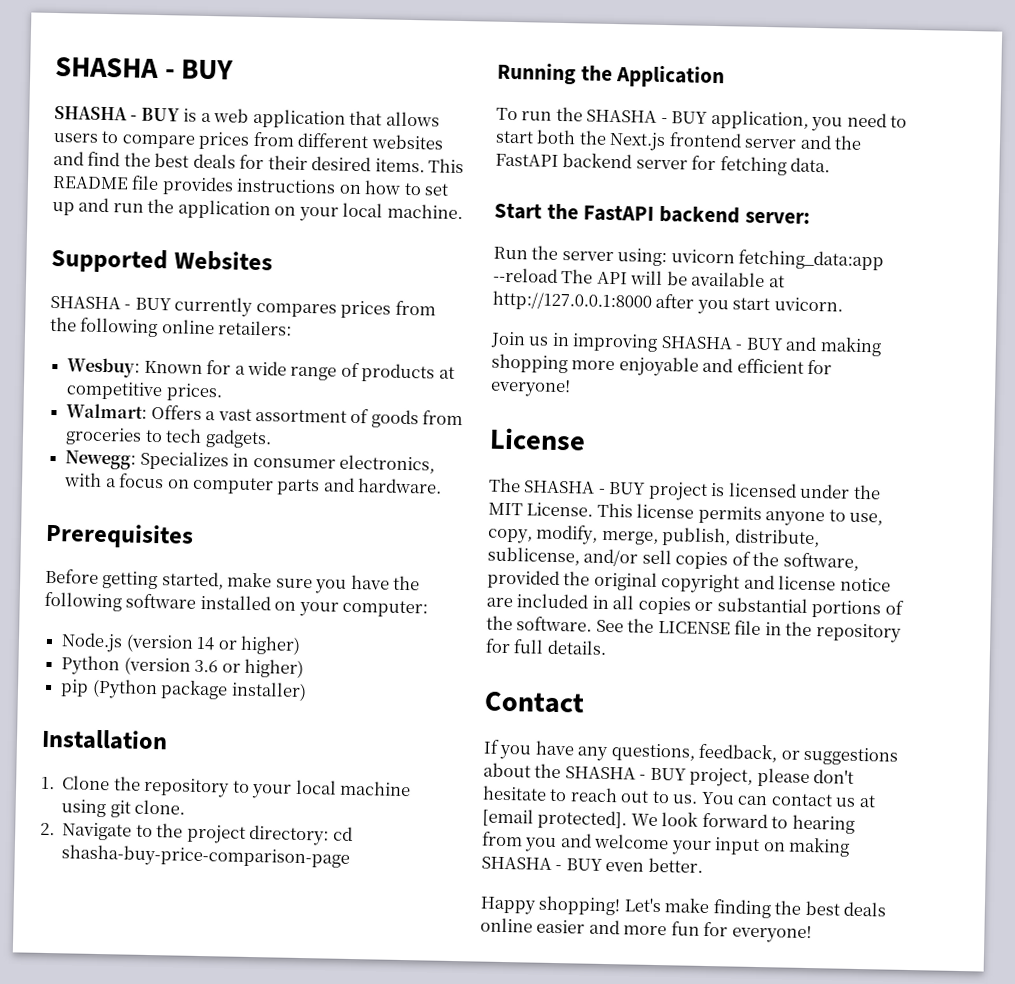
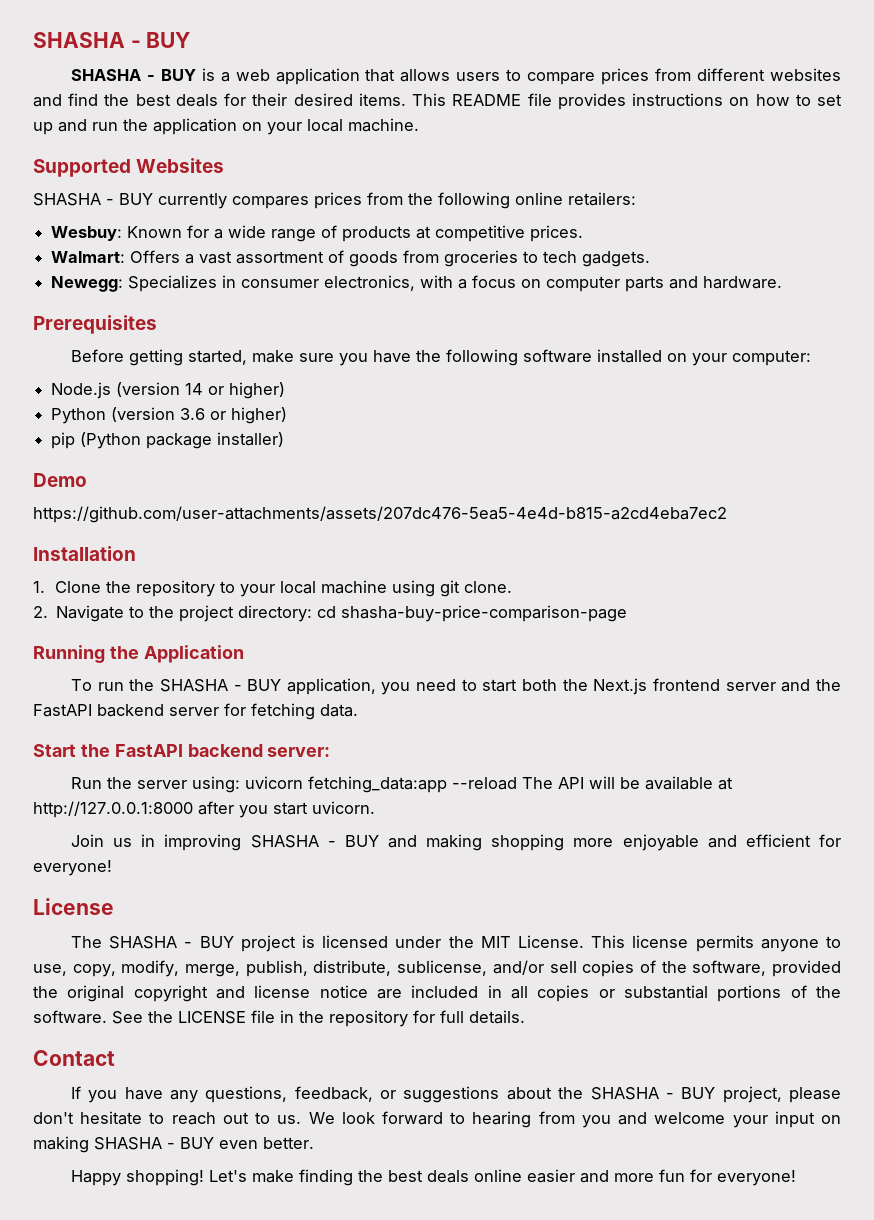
+ Demo
+ https://github.com/user-attachments/assets/207dc476-5ea5-4e4d-b815-a2cd4eba7ec2
- You can contact us at [email protected].

